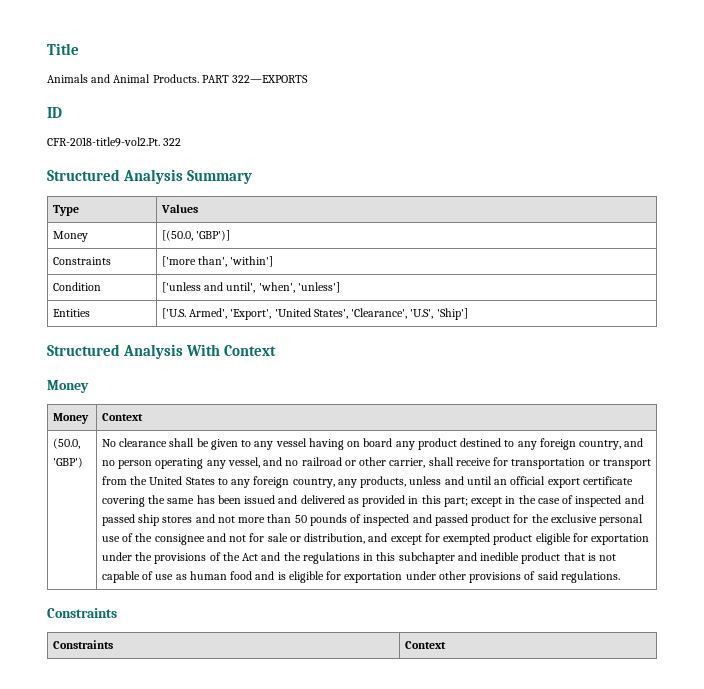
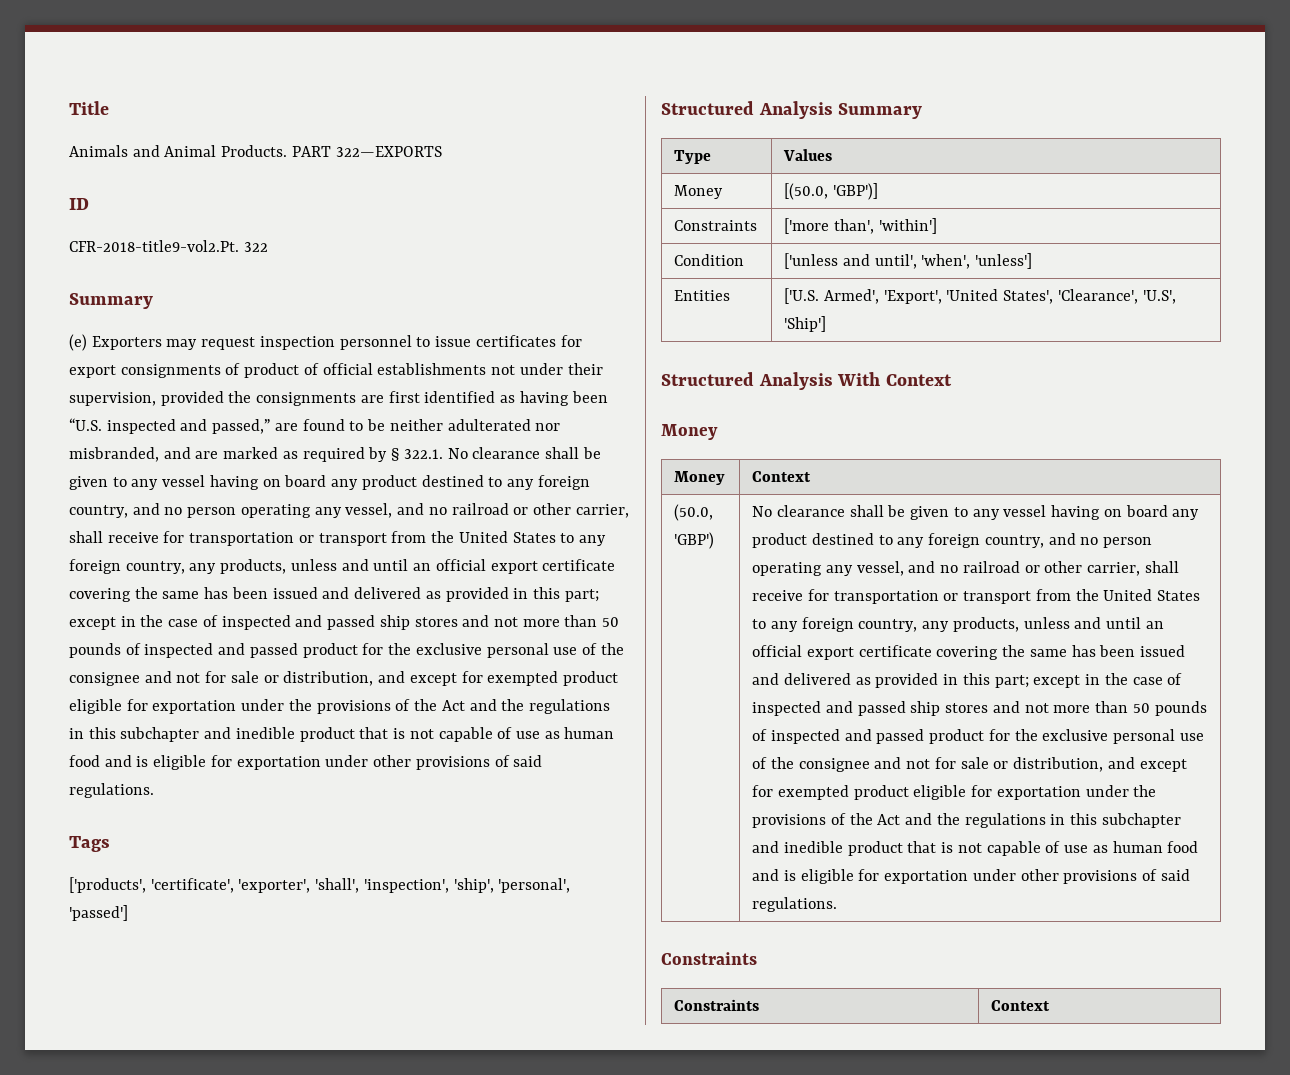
  CFR-2018-title9-vol2.Pt. 322
+ Summary
+ (e) Exporters may request inspection personnel to issue certificates for export consignments of product of official establishments not under their supervision, provided the consignments are first identified as having been “U.S. inspected and passed,” are found to be neither adulterated nor misbranded, and are marked as required by § 322.1. No clearance shall be given to any vessel having on board any product destined to any foreign country, and no person operating any vessel, and no railroad or other carrier, shall receive for transportation or transport from the United States to any foreign country, any products, unless and until an official export certificate covering the same has been issued and delivered as provided in this part; except in the case of inspected and passed ship stores and not more than 50 pounds of inspected and passed product for the exclusive personal use of the consignee and not for sale or distribution, and except for exempted product eligible for exportation under the provisions of the Act and the regulations in this subchapter and inedible product that is not capable of use as human food and is eligible for exportation under other provisions of said regulations.
+ Tags
+ ['products', 'certificate', 'exporter', 'shall', 'inspection', 'ship', 'personal', 'passed']

